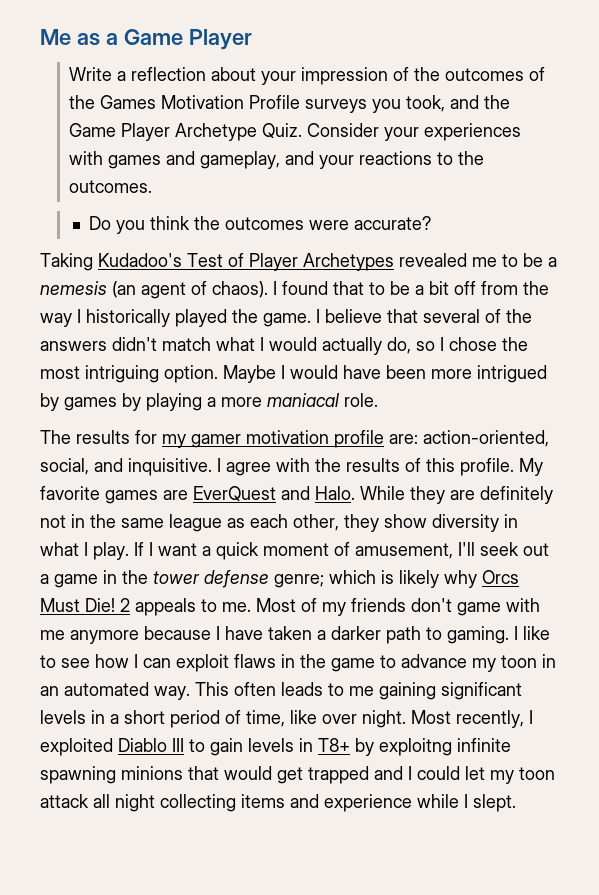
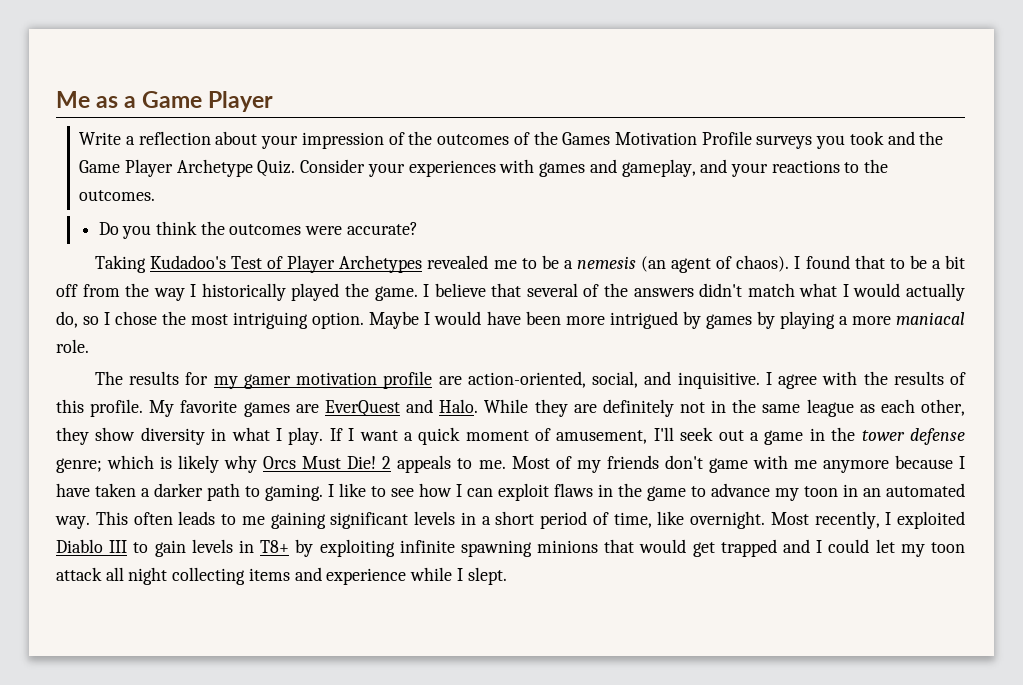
- Write a reflection about your impression of the outcomes of the Games Motivation Profile surveys you took, and the Game Player Archetype Quiz.
+ Write a reflection about your impression of the outcomes of the Games Motivation Profile surveys you took and the Game Player Archetype Quiz.
- The results for my gamer motivation profile are: action-oriented, social, and inquisitive.
+ The results for my gamer motivation profile are action-oriented, social, and inquisitive.
- This often leads to me gaining significant levels in a short period of time, like over night.
+ This often leads to me gaining significant levels in a short period of time, like overnight.
- Most recently, I exploited Diablo III to gain levels in T8+ by exploitng infinite spawning minions that would get trapped and I could let my toon attack all night collecting items and experience while I slept.
+ Most recently, I exploited Diablo III to gain levels in T8+ by exploiting infinite spawning minions that would get trapped and I could let my toon attack all night collecting items and experience while I slept.

